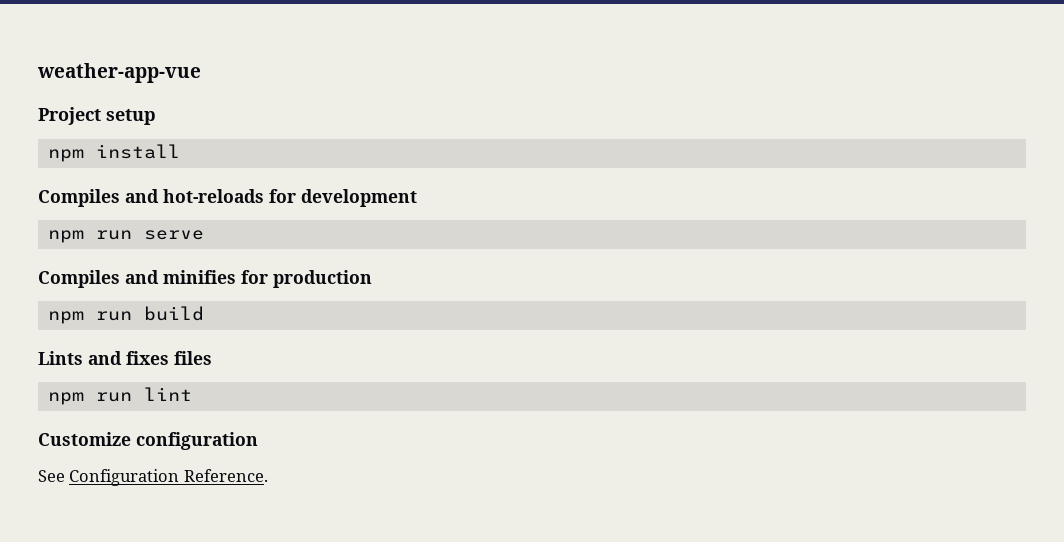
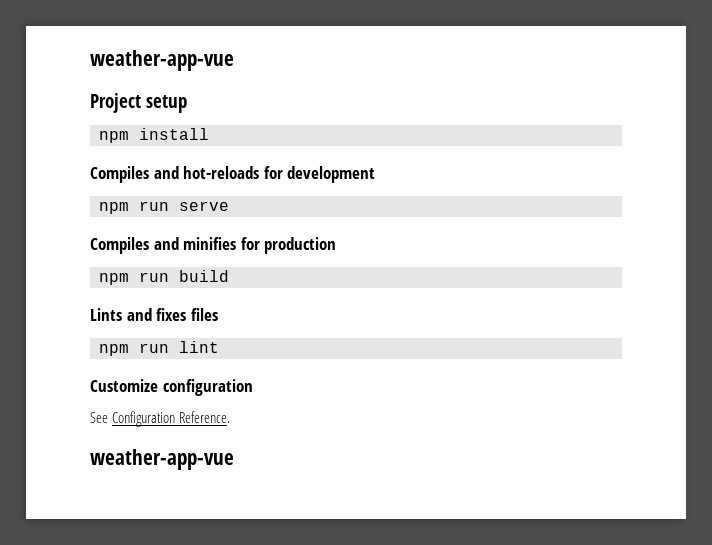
  See Configuration Reference.
+ weather-app-vue

